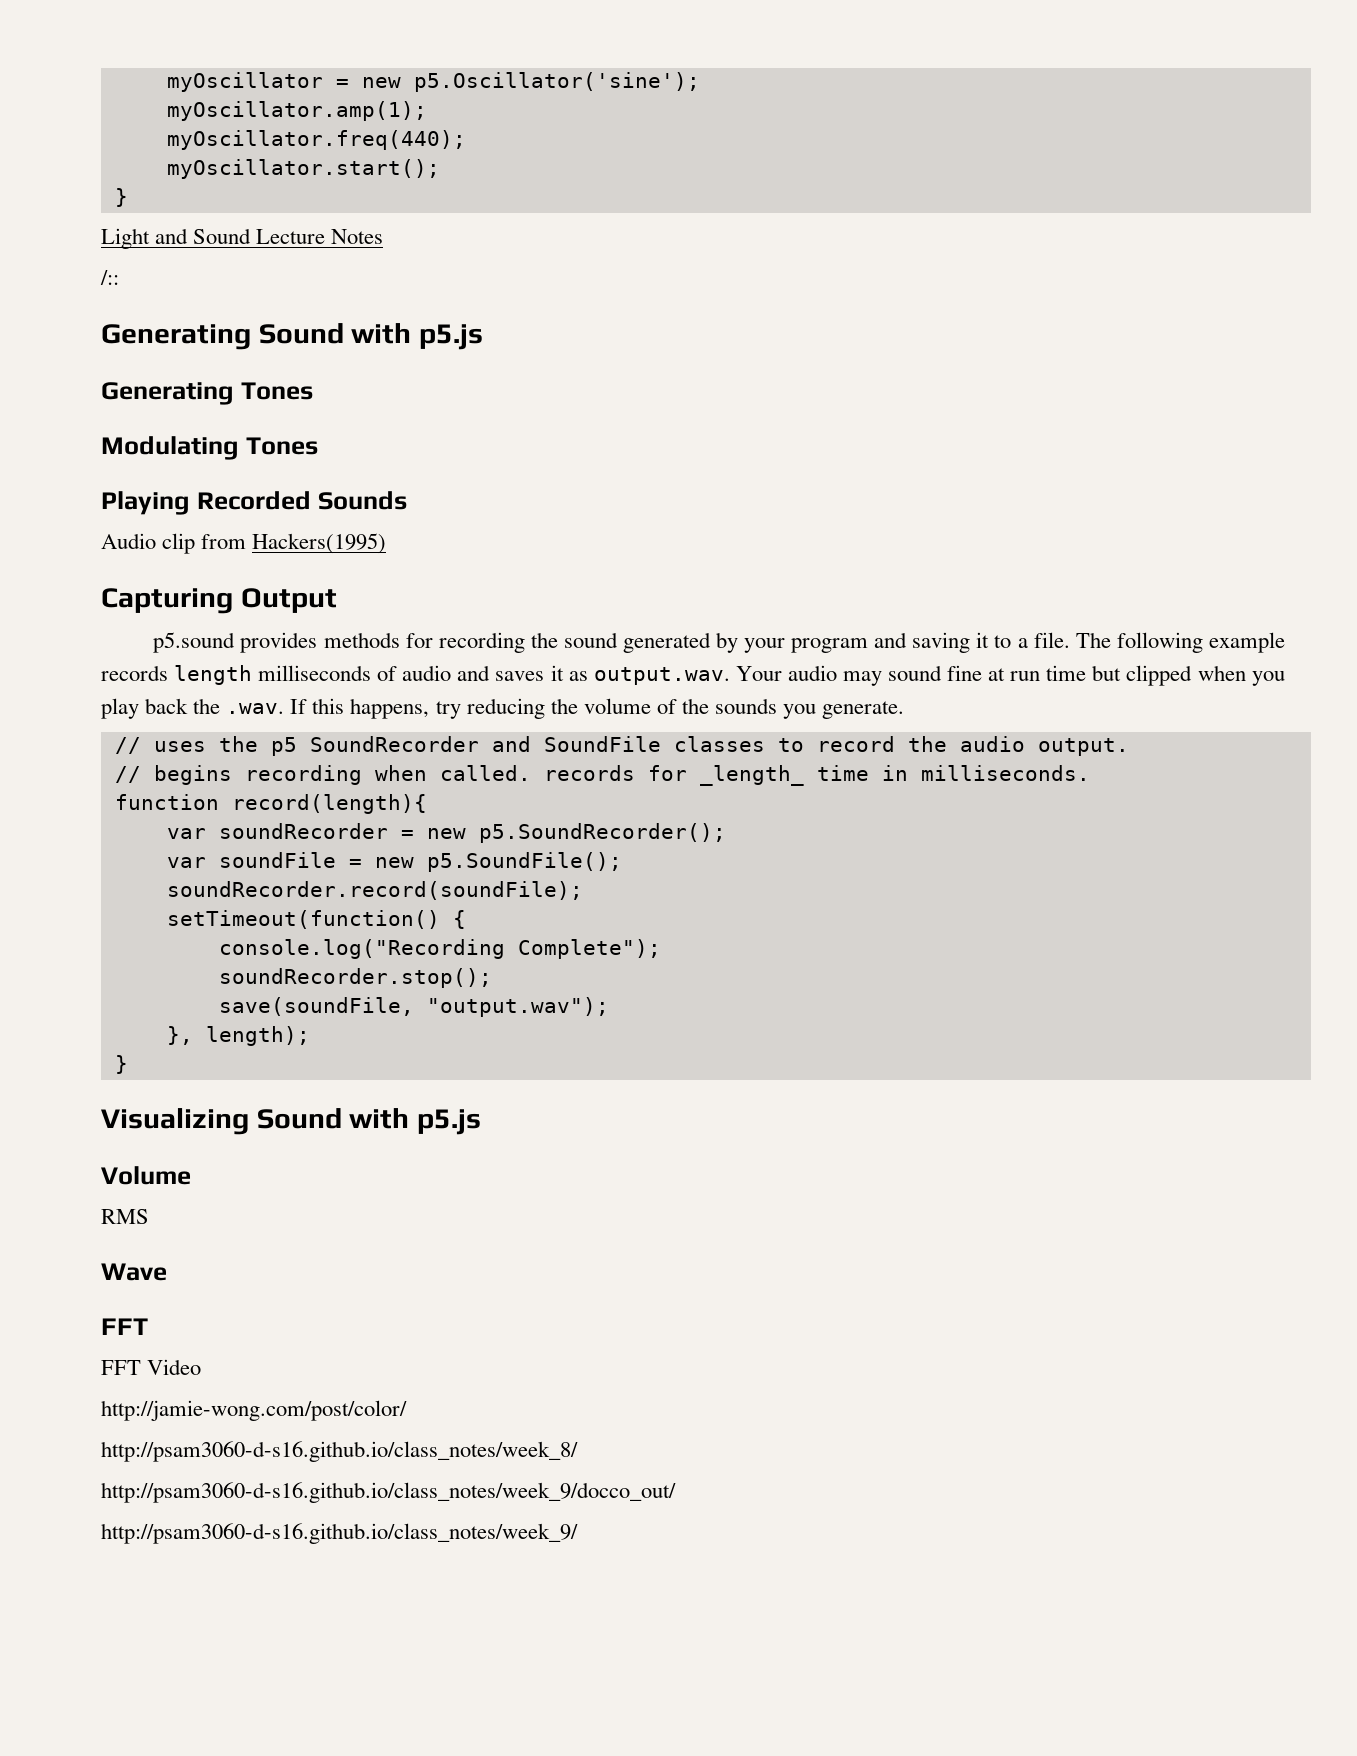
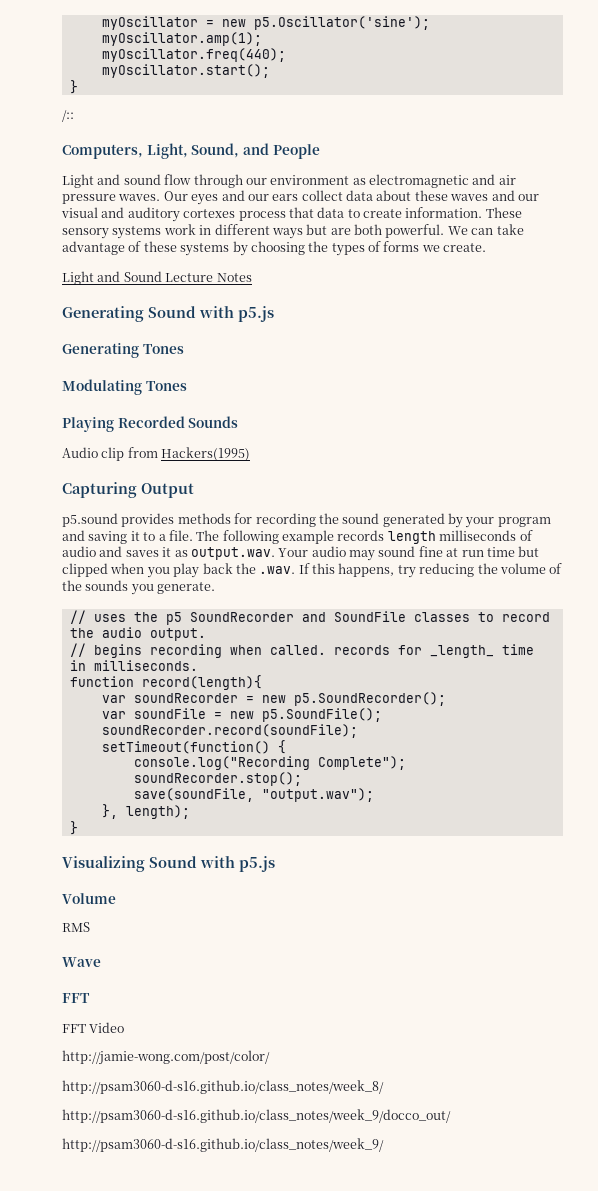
+ /::
+ Computers, Light, Sound, and People
+ Light and sound flow through our environment as electromagnetic and air pressure waves. Our eyes and our ears collect data about these waves and our visual and auditory cortexes process that data to create information. These sensory systems work in different ways but are both powerful. We can take advantage of these systems by choosing the types of forms we create.
- /::

